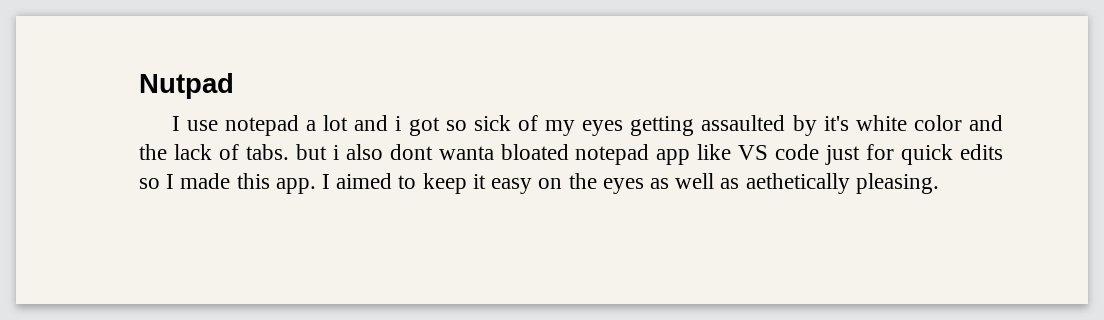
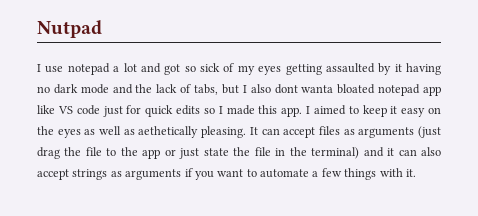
- I use notepad a lot and i got so sick of my eyes getting assaulted by it's white color and the lack of tabs. but i also dont wanta bloated notepad app like VS code just for quick edits so I made this app.
+ I use notepad a lot and got so sick of my eyes getting assaulted by it having no dark mode and the lack of tabs, but I also dont wanta bloated notepad app like VS code just for quick edits so I made this app.
+ It can accept files as arguments (just drag the file to the app or just state the file in the terminal) and it can also accept strings as arguments if you want to automate a few things with it.

